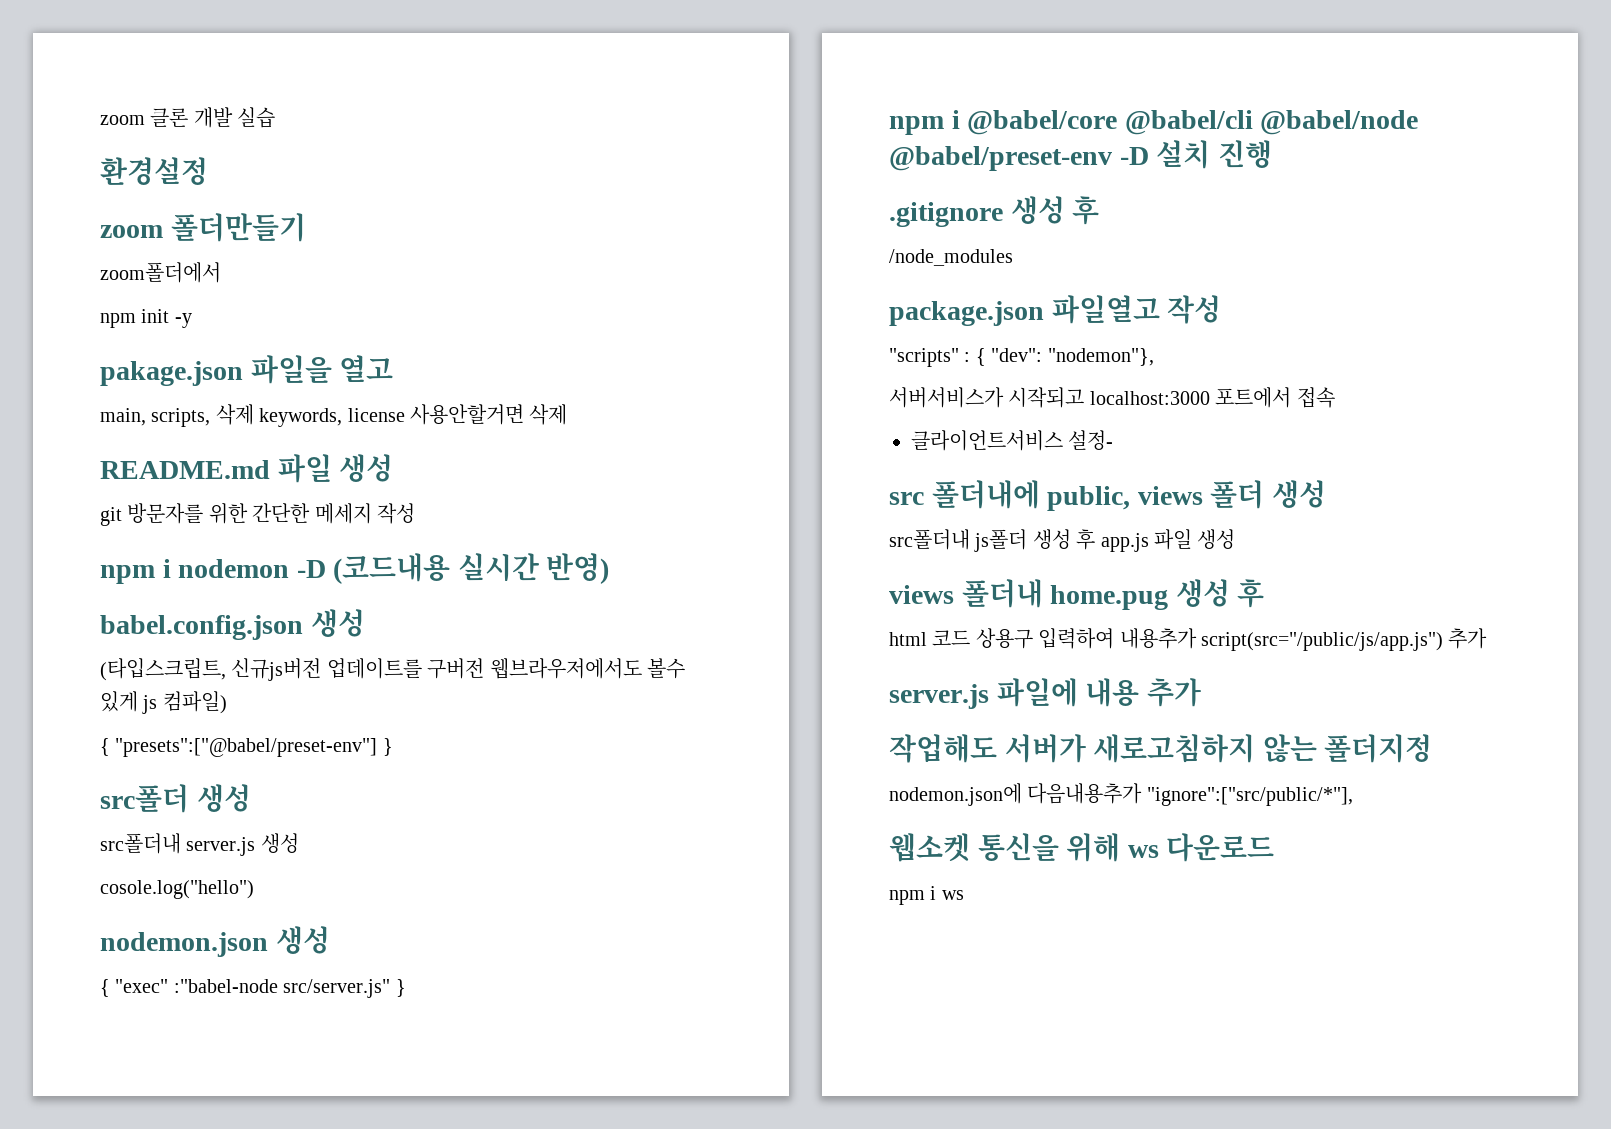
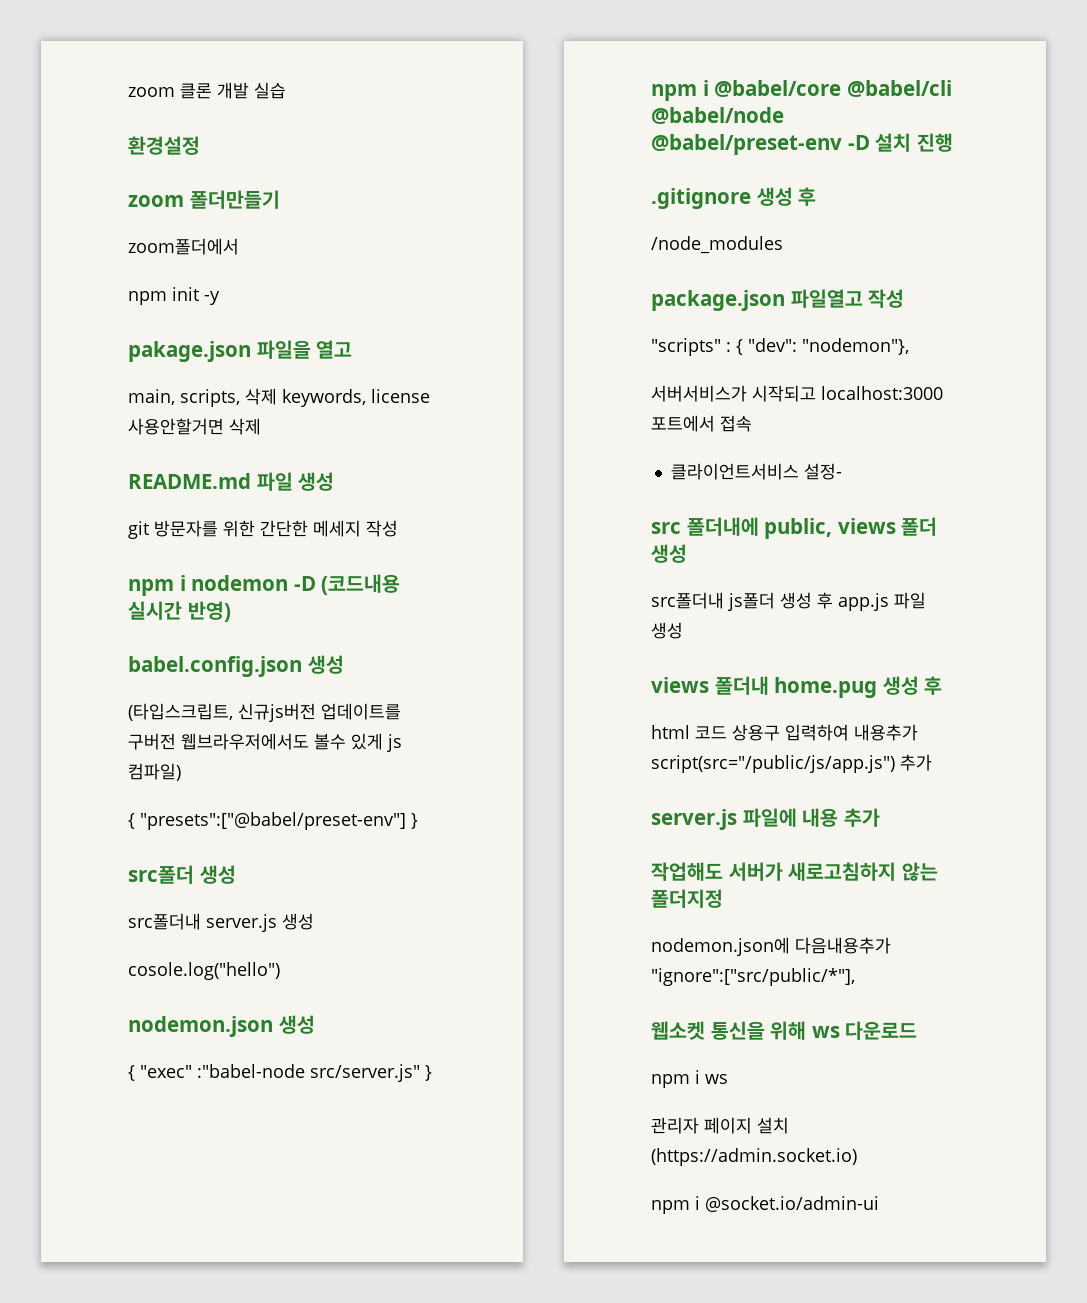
+ 관리자 페이지 설치 (https://admin.socket.io)
+ npm i @socket.io/admin-ui

